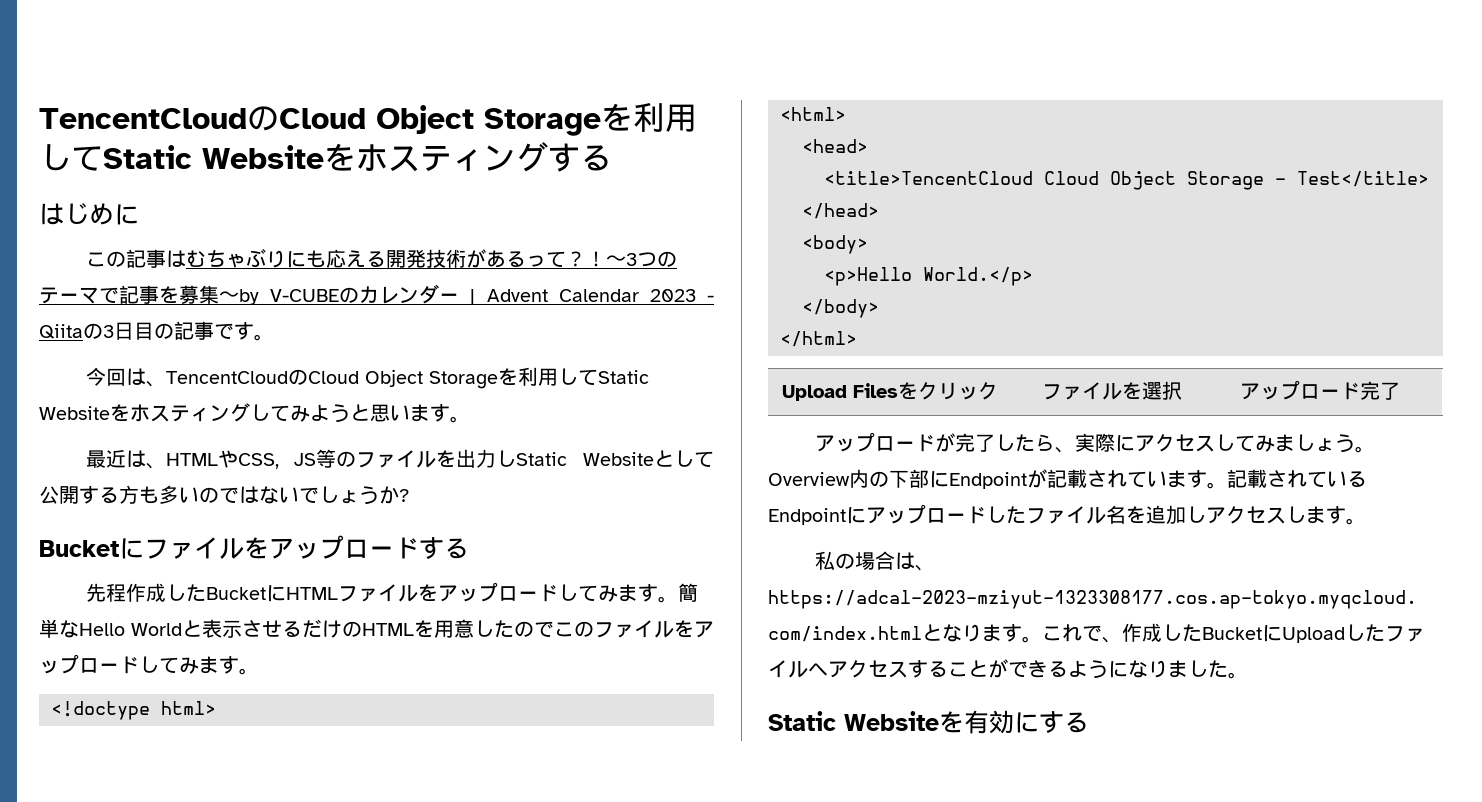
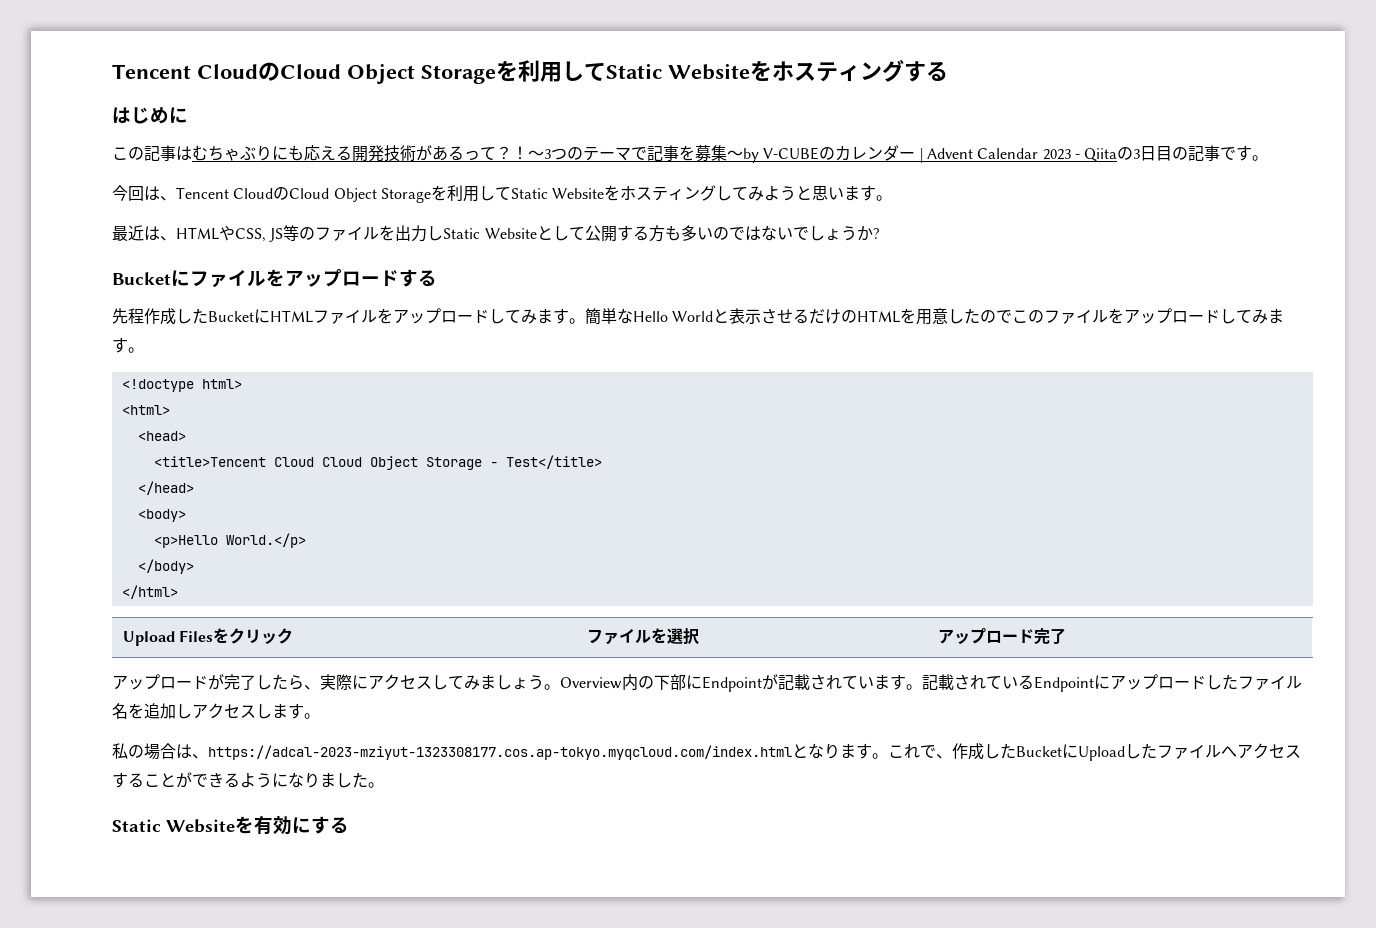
- TencentCloudのCloud Object Storageを利用してStatic Websiteをホスティングする
+ Tencent CloudのCloud Object Storageを利用してStatic Websiteをホスティングする
- 今回は、TencentCloudのCloud Object Storageを利用してStatic Websiteをホスティングしてみようと思います。
+ 今回は、Tencent CloudのCloud Object Storageを利用してStatic Websiteをホスティングしてみようと思います。
- <title>TencentCloud Cloud Object Storage - Test</title>
+ <title>Tencent Cloud Cloud Object Storage - Test</title>

